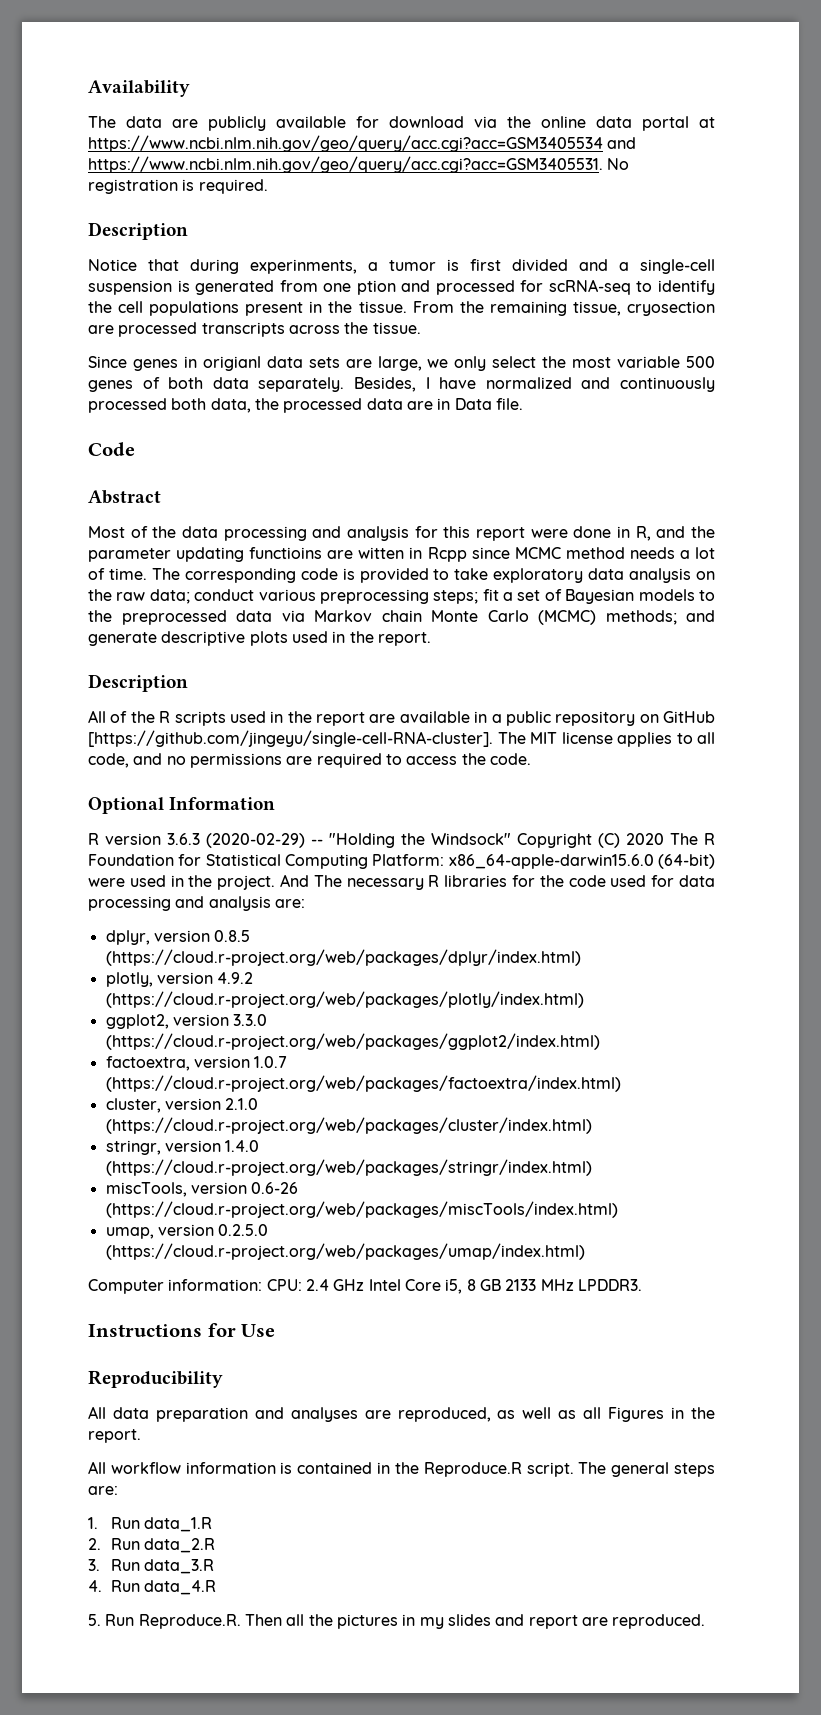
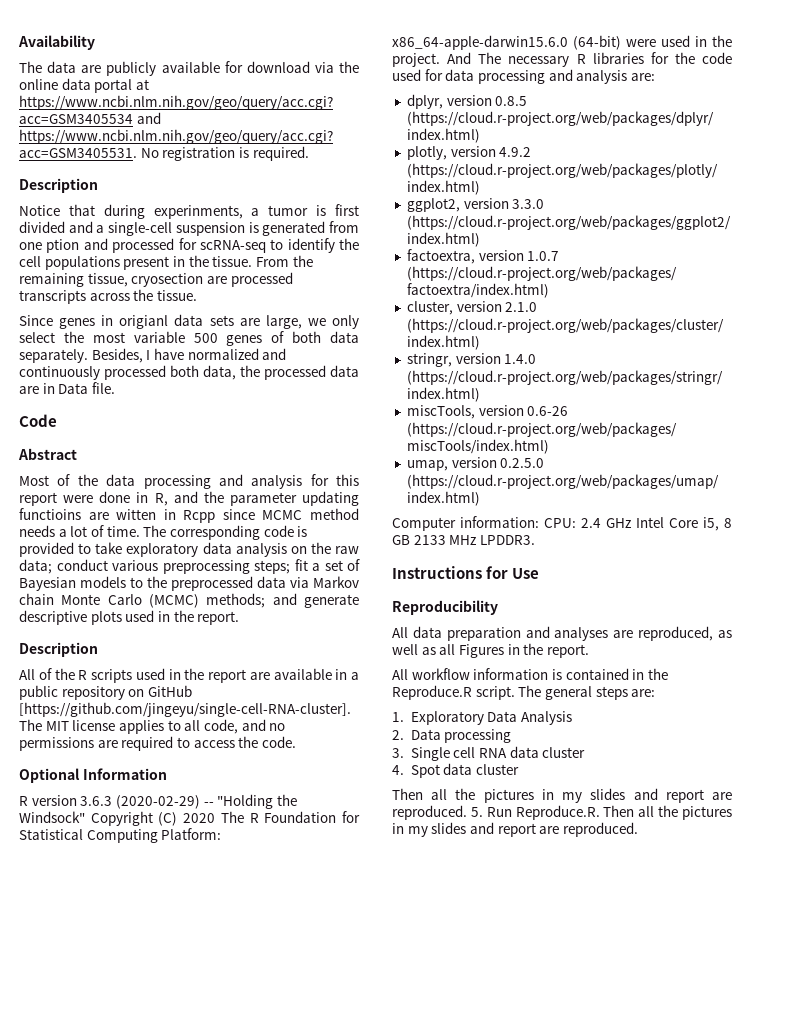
- 1. Run data_1.R
+ 1. Exploratory Data Analysis
- 2. Run data_2.R
+ 2. Data processing
- 3. Run data_3.R
- 4. Run data_4.R
- 5. Run Reproduce.R. Then all the pictures in my slides and report are reproduced.
+ 3. Single cell RNA data cluster
+ 4. Spot data cluster
+ Then all the pictures in my slides and report are reproduced. 5. Run Reproduce.R. Then all the pictures in my slides and report are reproduced.

